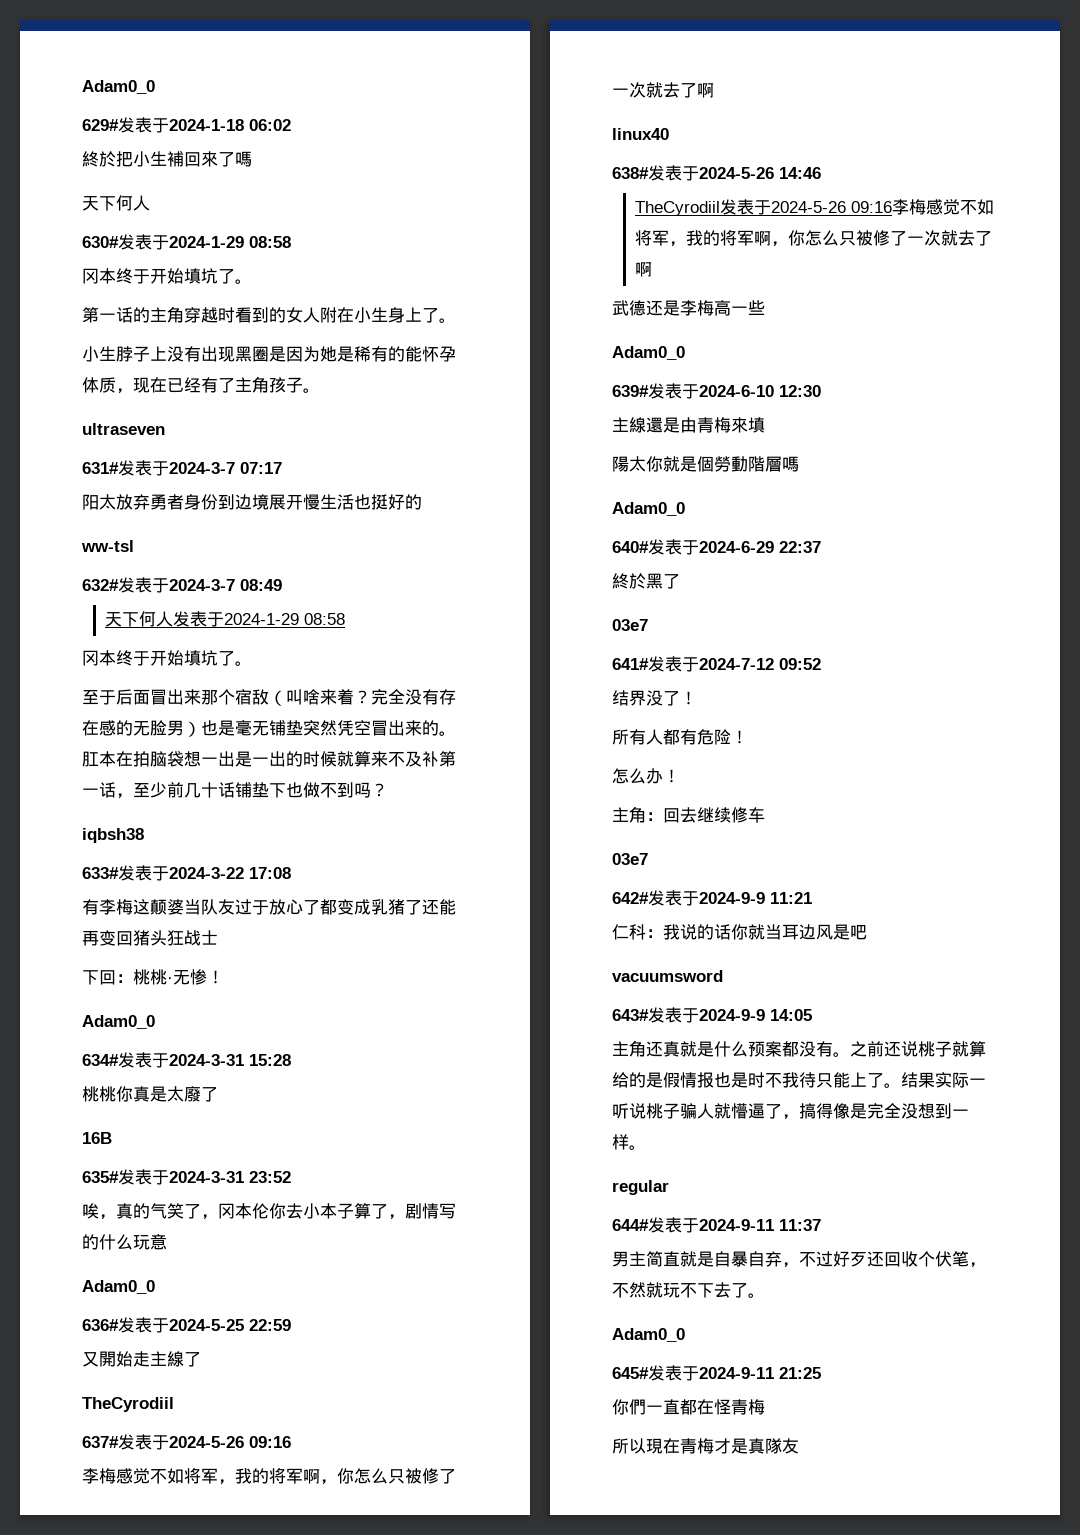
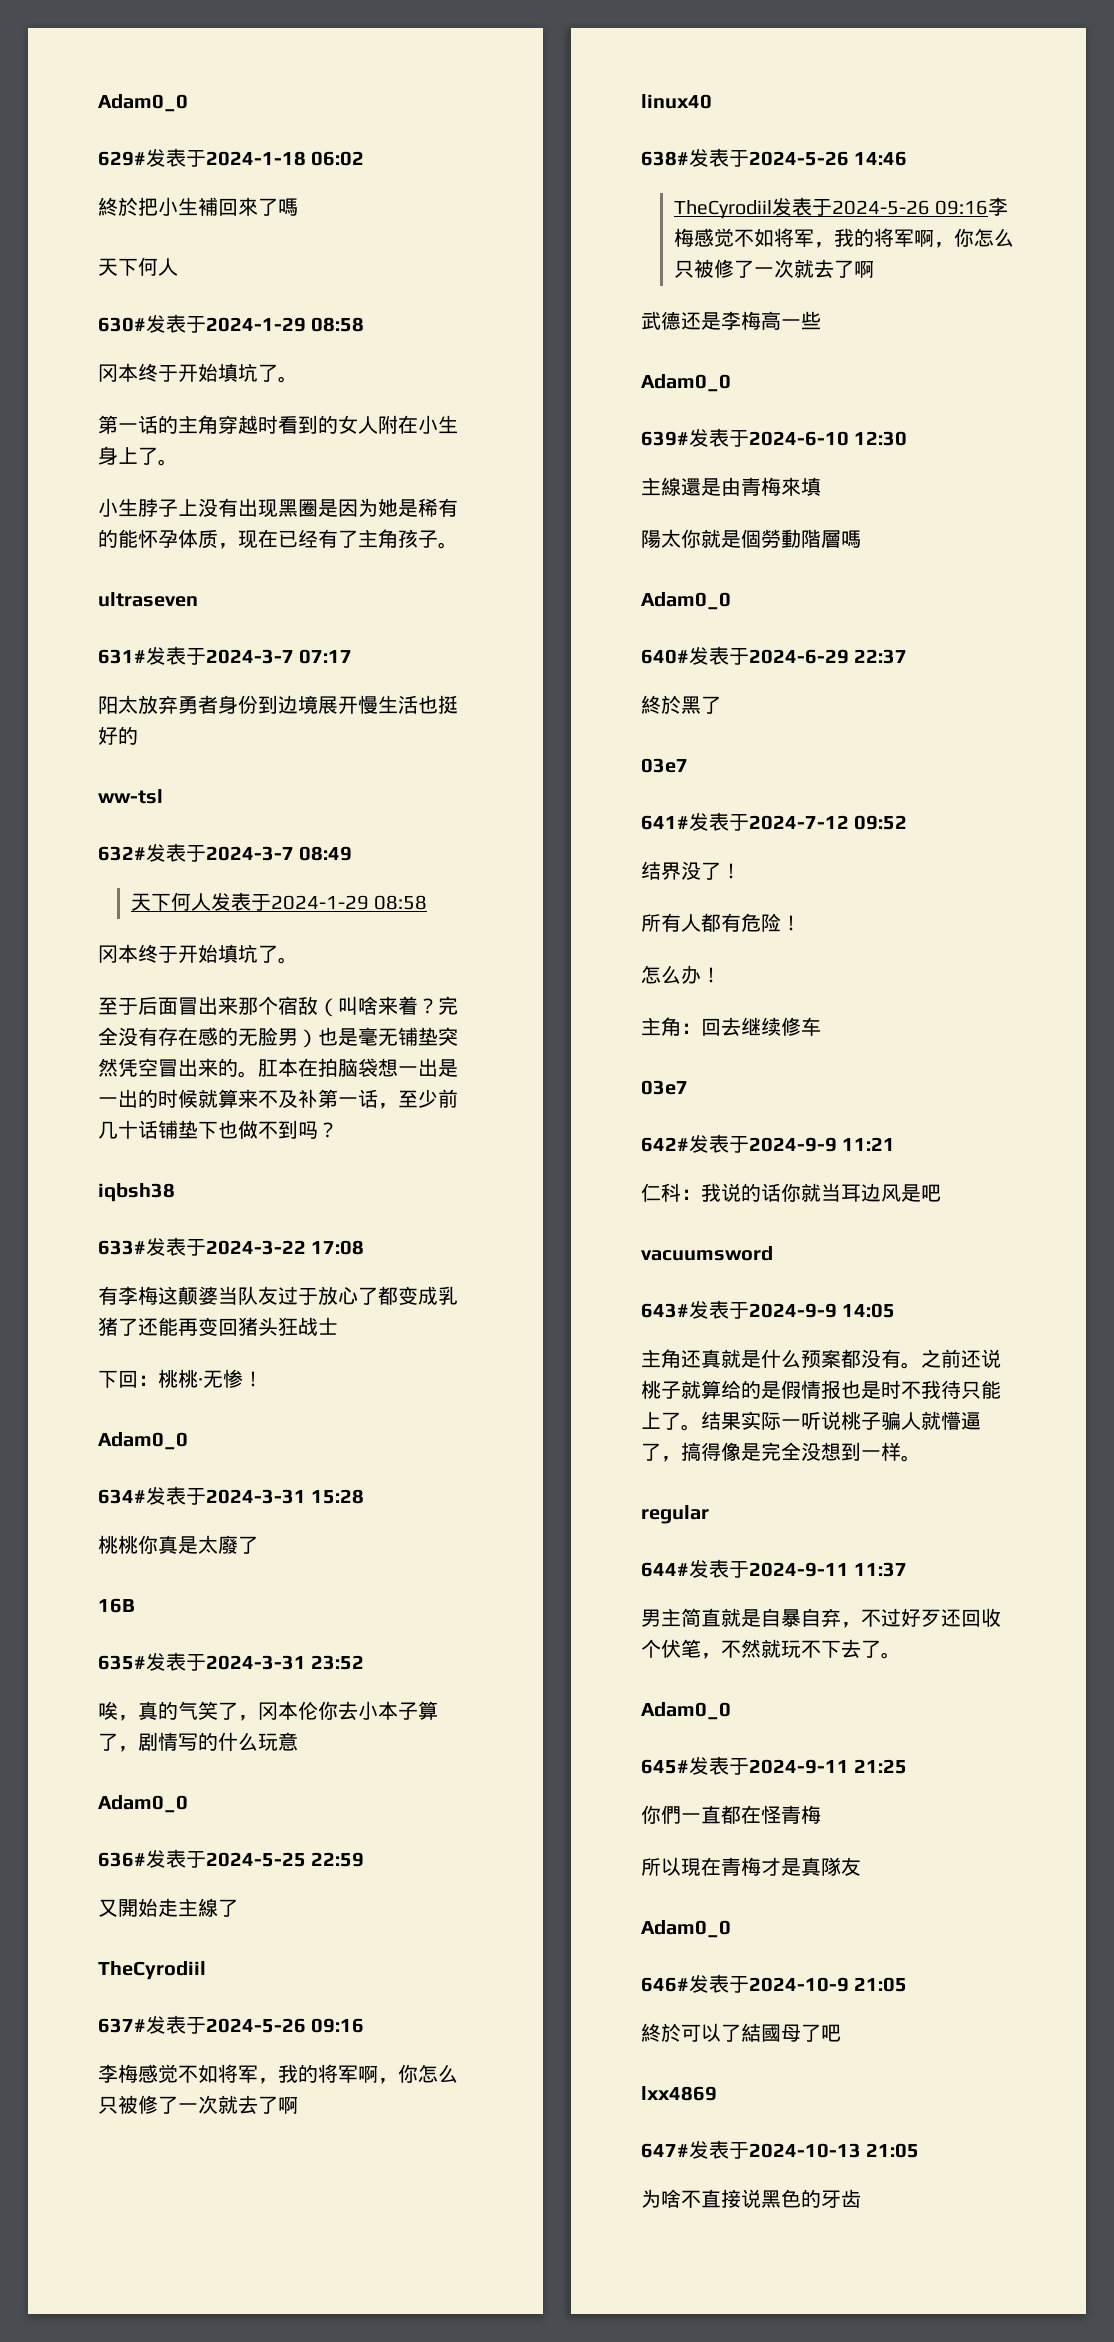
  所以現在青梅才是真隊友
+ Adam0_0
+ 646#发表于2024-10-9 21:05
+ 終於可以了結國母了吧
+ lxx4869
+ 647#发表于2024-10-13 21:05
+ 为啥不直接说黑色的牙齿

